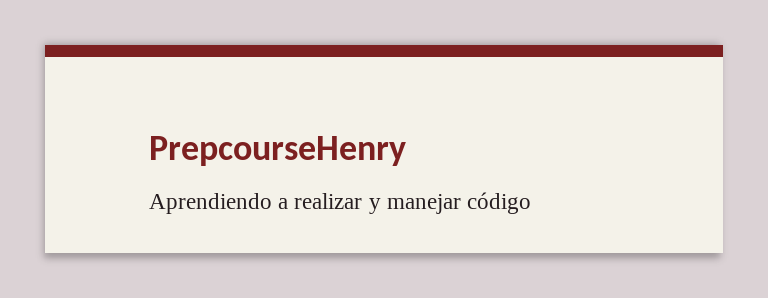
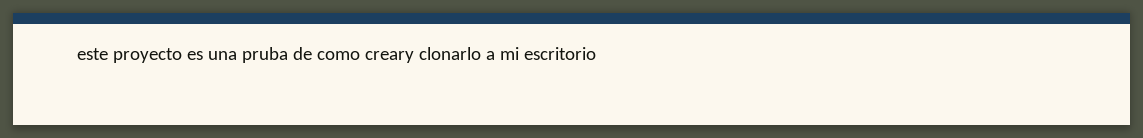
- PrepcourseHenry
- Aprendiendo a realizar y manejar código
+ este proyecto es una pruba de como creary clonarlo a mi escritorio

